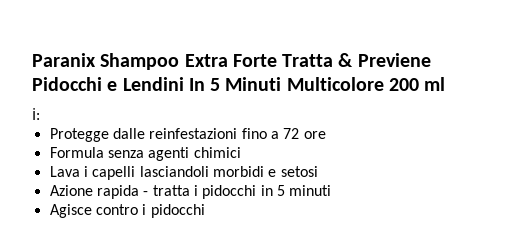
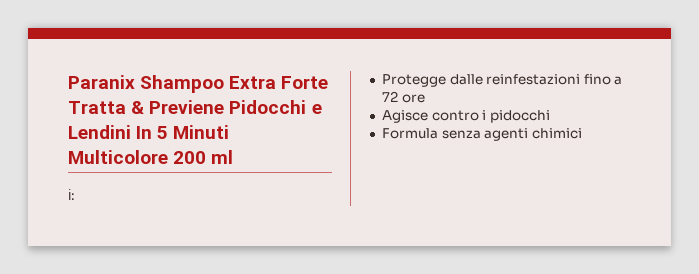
+ Agisce contro i pidocchi
- Lava i capelli lasciandoli morbidi e setosi
- Azione rapida - tratta i pidocchi in 5 minuti
- Agisce contro i pidocchi

